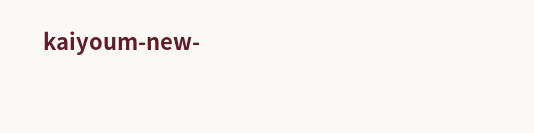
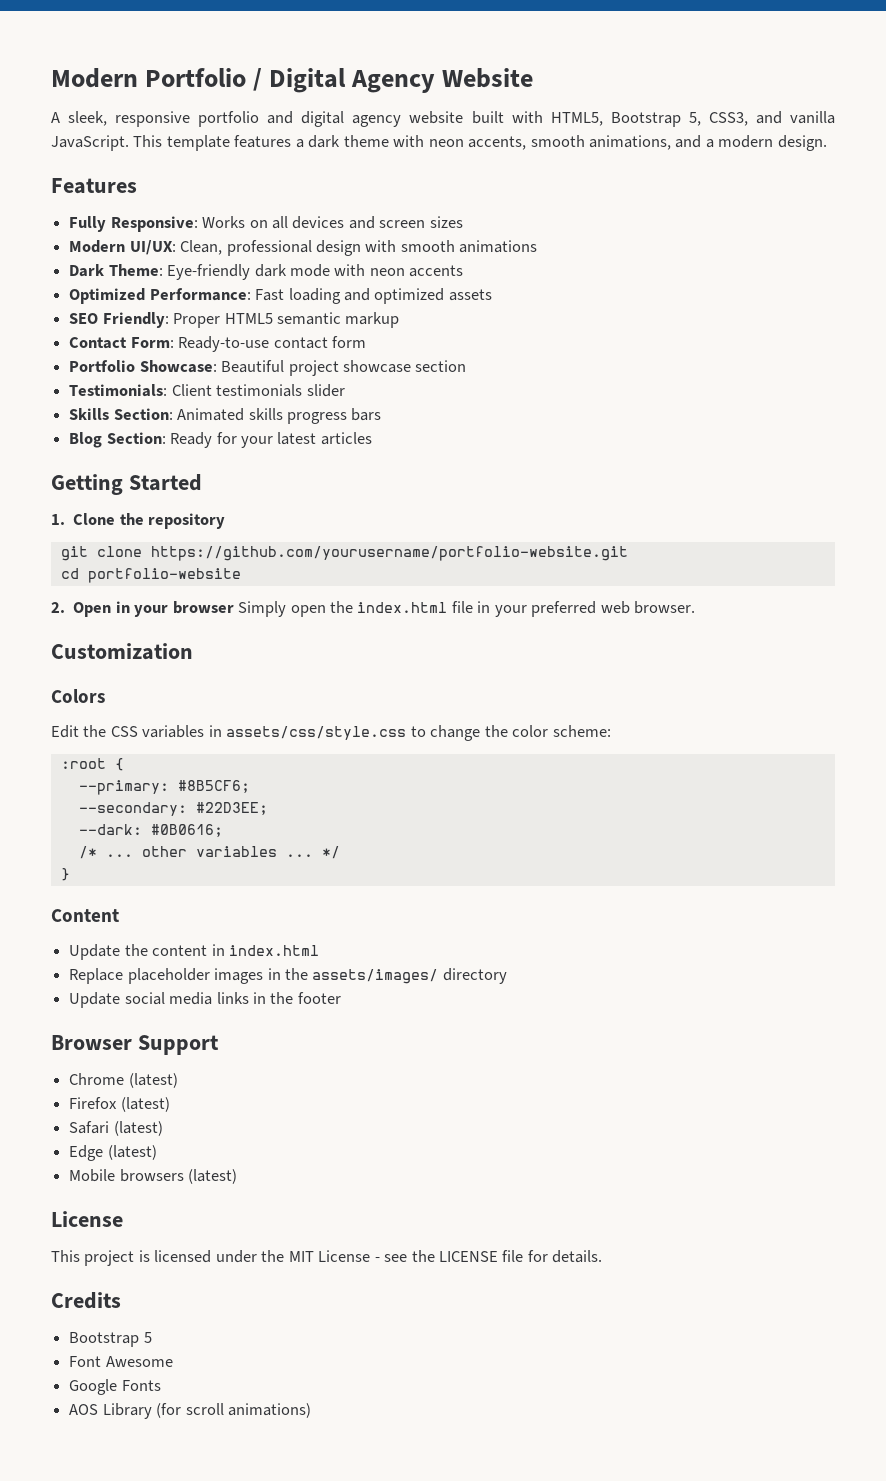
- kaiyoum-new-
+ Modern Portfolio / Digital Agency Website
+ A sleek, responsive portfolio and digital agency website built with HTML5, Bootstrap 5, CSS3, and vanilla JavaScript. This template features a dark theme with neon accents, smooth animations, and a modern design.
+ Features
+ Fully Responsive: Works on all devices and screen sizes
+ Modern UI/UX: Clean, professional design with smooth animations
+ Dark Theme: Eye-friendly dark mode with neon accents
+ Optimized Performance: Fast loading and optimized assets
+ SEO Friendly: Proper HTML5 semantic markup
+ Contact Form: Ready-to-use contact form
+ Portfolio Showcase: Beautiful project showcase section
+ Testimonials: Client testimonials slider
+ Skills Section: Animated skills progress bars
+ Blog Section: Ready for your latest articles
+ Getting Started
+ 1. Clone the repository
+ git clone https://github.com/yourusername/portfolio-website.git
+ cd portfolio-website
+ 2. Open in your browser Simply open the index.html file in your preferred web browser.
+ Customization
+ Colors
+ Edit the CSS variables in assets/css/style.css to change the color scheme:
+ :root {
+ --primary: #8B5CF6;
+ --secondary: #22D3EE;
+ --dark: #0B0616;
+ /* ... other variables ... */
+ }
+ Content
+ Update the content in index.html
+ Replace placeholder images in the assets/images/ directory
+ Update social media links in the footer
+ Browser Support
+ Chrome (latest)
+ Firefox (latest)
+ Safari (latest)
+ Edge (latest)
+ Mobile browsers (latest)
+ License
+ This project is licensed under the MIT License - see the LICENSE file for details.
+ Credits
+ Bootstrap 5
+ Font Awesome
+ Google Fonts
+ AOS Library (for scroll animations)

